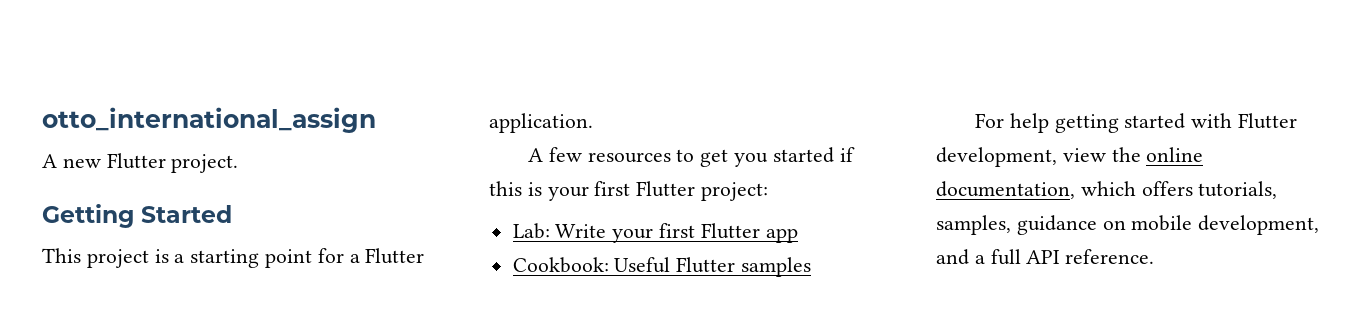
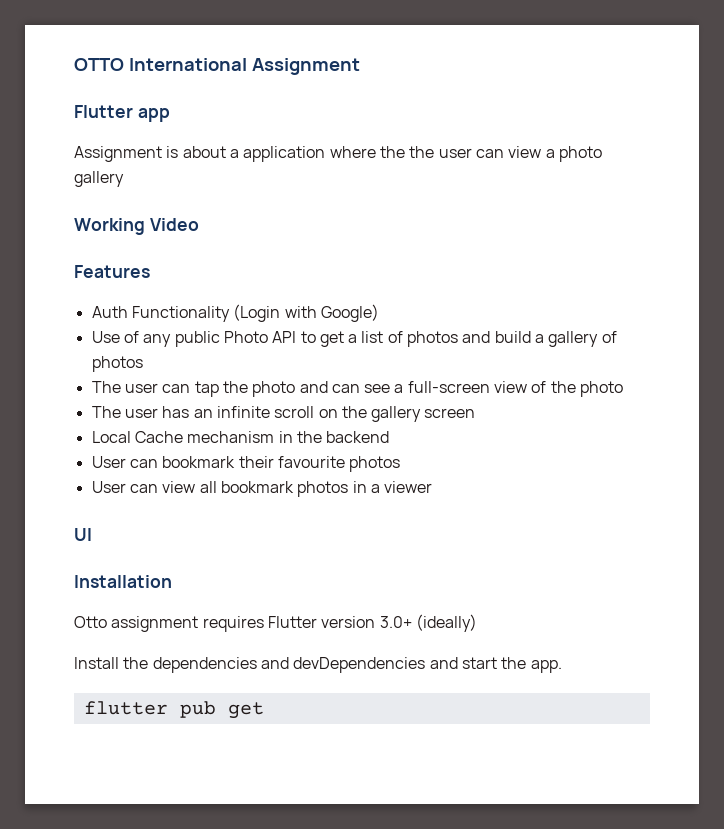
- otto_international_assign
- A new Flutter project.
- Getting Started
- This project is a starting point for a Flutter application.
- A few resources to get you started if this is your first Flutter project:
- Lab: Write your first Flutter app
- Cookbook: Useful Flutter samples
- For help getting started with Flutter development, view the online documentation, which offers tutorials, samples, guidance on mobile development, and a full API reference.
+ OTTO International Assignment
+ Flutter app
+ Assignment is about a application where the the user can view a photo gallery
+ Working Video
+ Features
+ Auth Functionality (Login with Google)
+ Use of any public Photo API to get a list of photos and build a gallery of photos
+ The user can tap the photo and can see a full-screen view of the photo
+ The user has an infinite scroll on the gallery screen
+ Local Cache mechanism in the backend
+ User can bookmark their favourite photos
+ User can view all bookmark photos in a viewer
+ UI
+ Installation
+ Otto assignment requires Flutter version 3.0+ (ideally)
+ Install the dependencies and devDependencies and start the app.
+ flutter pub get

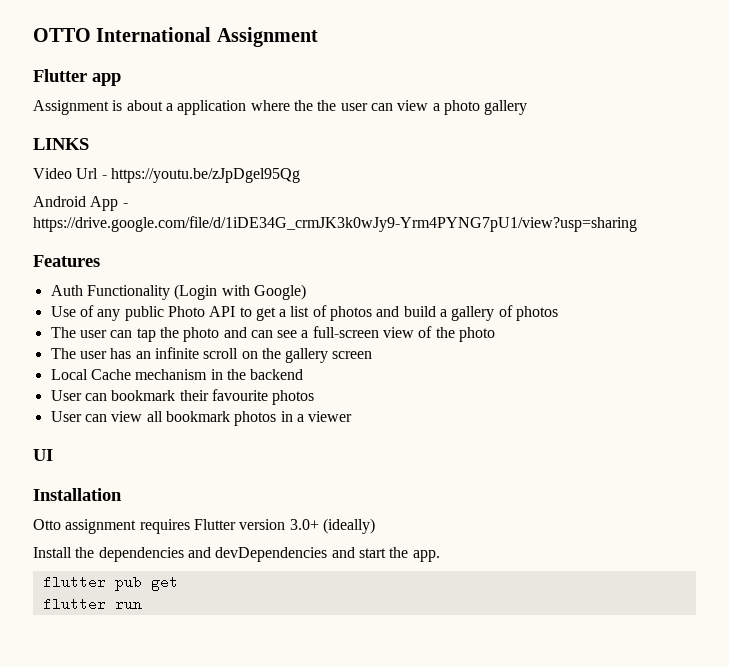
- Working Video
+ LINKS
+ Video Url - https://youtu.be/zJpDgel95Qg
+ Android App - https://drive.google.com/file/d/1iDE34G_crmJK3k0wJy9-Yrm4PYNG7pU1/view?usp=sharing
+ flutter run

